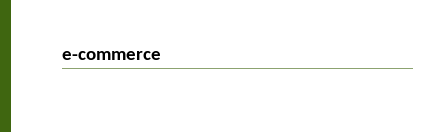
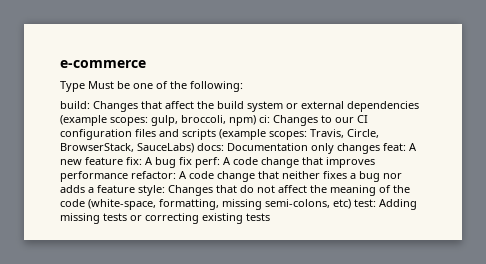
+ Type Must be one of the following:
+ build: Changes that affect the build system or external dependencies (example scopes: gulp, broccoli, npm) ci: Changes to our CI configuration files and scripts (example scopes: Travis, Circle, BrowserStack, SauceLabs) docs: Documentation only changes feat: A new feature fix: A bug fix perf: A code change that improves performance refactor: A code change that neither fixes a bug nor adds a feature style: Changes that do not affect the meaning of the code (white-space, formatting, missing semi-colons, etc) test: Adding missing tests or correcting existing tests

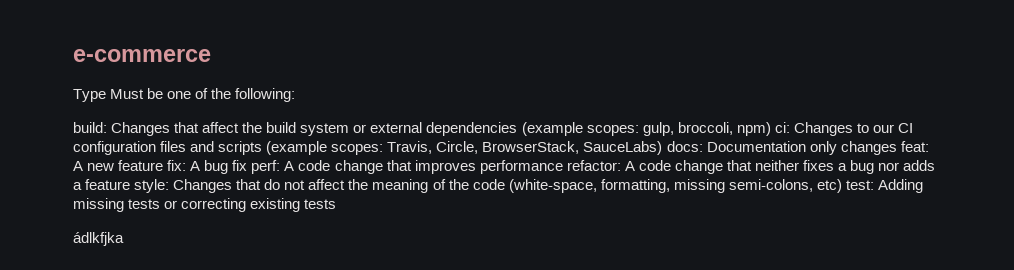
+ ádlkfjka

